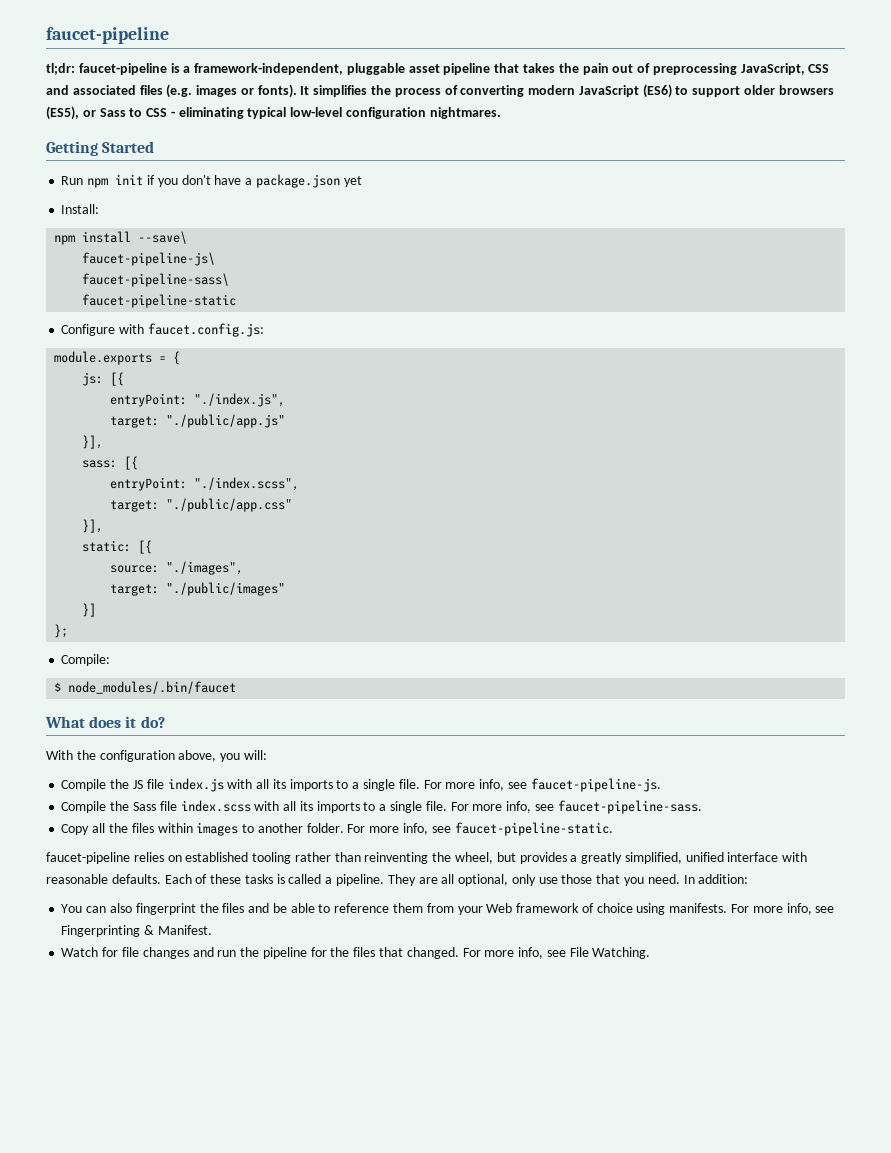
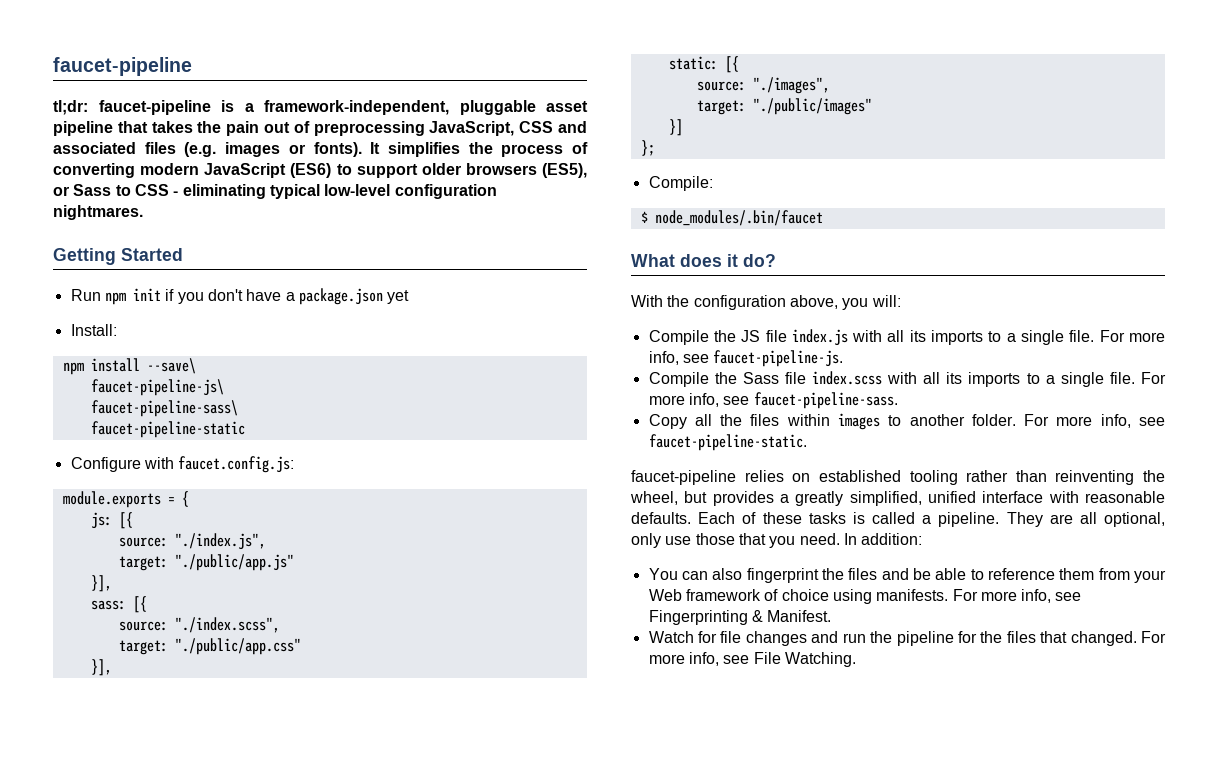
- entryPoint: "./index.js",
+ source: "./index.js",
- entryPoint: "./index.scss",
+ source: "./index.scss",

